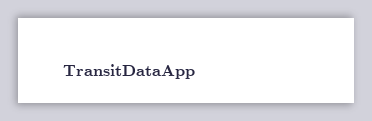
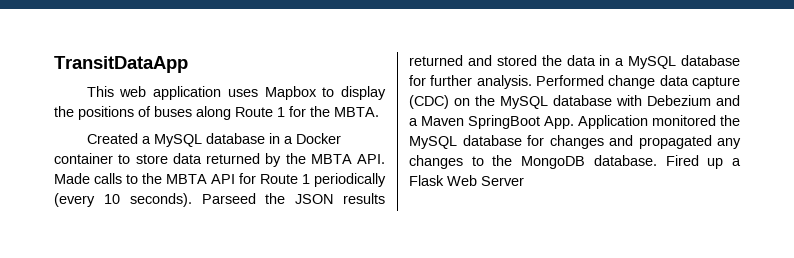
+ This web application uses Mapbox to display the positions of buses along Route 1 for the MBTA.
+ Created a MySQL database in a Docker container to store data returned by the MBTA API. Made calls to the MBTA API for Route 1 periodically (every 10 seconds). Parseed the JSON results returned and stored the data in a MySQL database for further analysis. Performed change data capture (CDC) on the MySQL database with Debezium and a Maven SpringBoot App. Application monitored the MySQL database for changes and propagated any changes to the MongoDB database. Fired up a Flask Web Server

